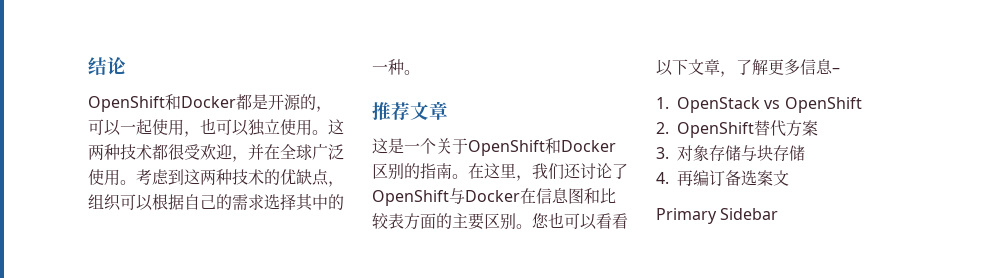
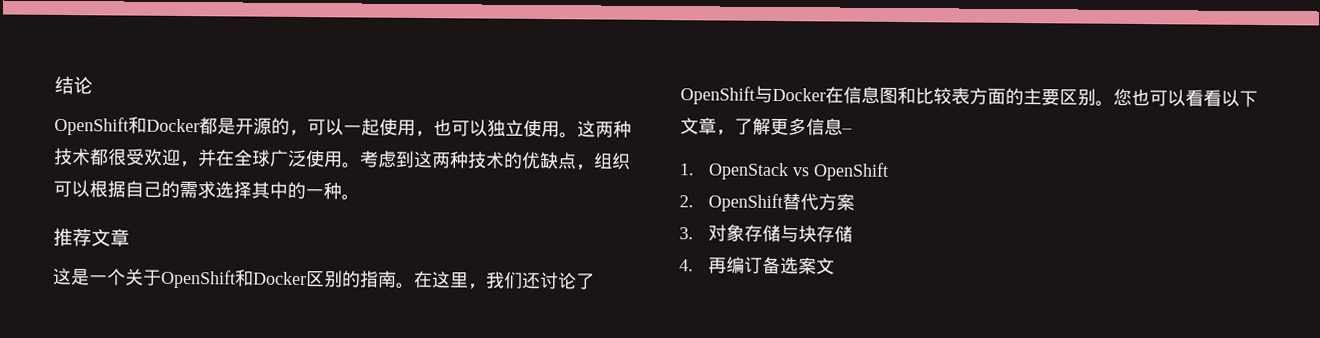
- Primary Sidebar

